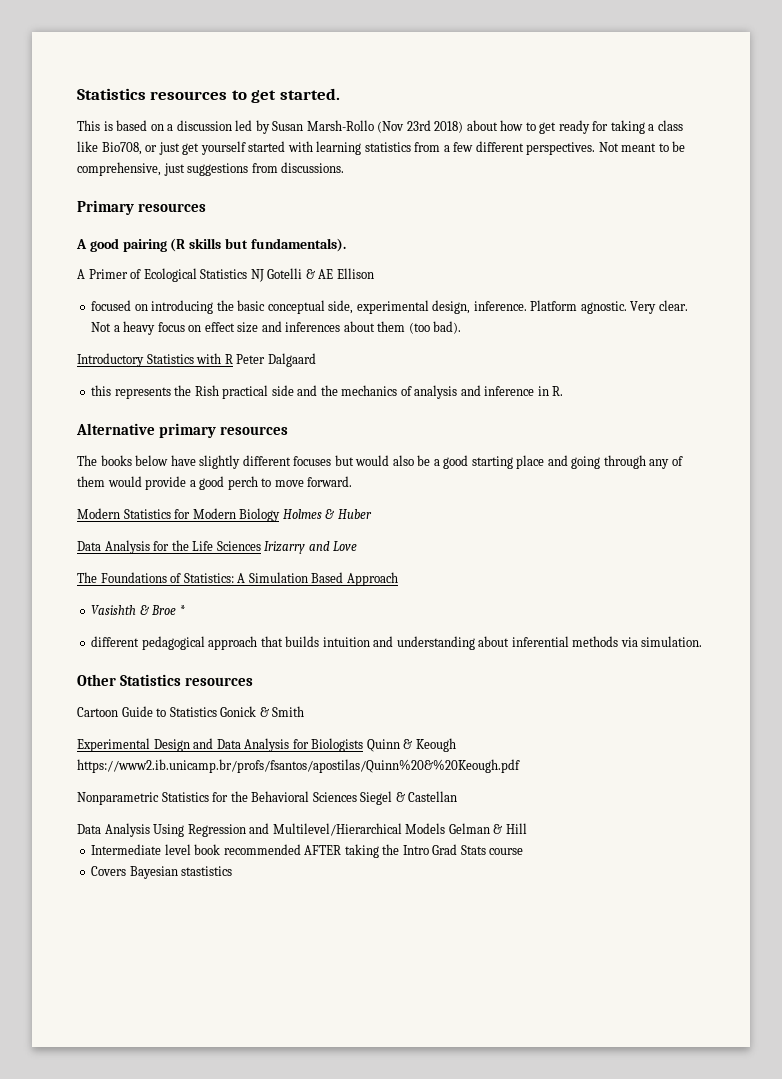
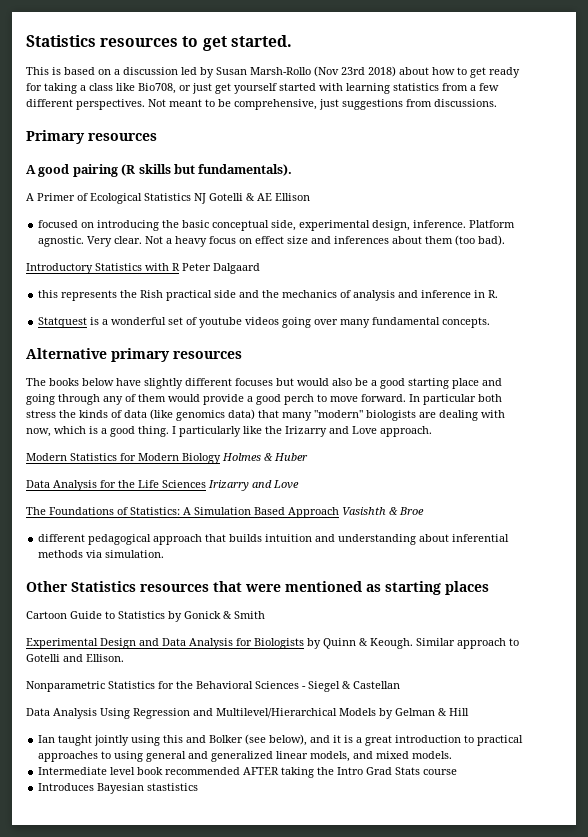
+ Statquest is a wonderful set of youtube videos going over many fundamental concepts.
+ In particular both stress the kinds of data (like genomics data) that many "modern" biologists are dealing with now, which is a good thing. I particularly like the Irizarry and Love approach.
- The Foundations of Statistics: A Simulation Based Approach
- Vasishth & Broe *
+ The Foundations of Statistics: A Simulation Based Approach Vasishth & Broe
- Other Statistics resources
+ Other Statistics resources that were mentioned as starting places
- Cartoon Guide to Statistics Gonick & Smith
+ Cartoon Guide to Statistics by Gonick & Smith
- Experimental Design and Data Analysis for Biologists Quinn & Keough https://www2.ib.unicamp.br/profs/fsantos/apostilas/Quinn%20&%20Keough.pdf
+ Experimental Design and Data Analysis for Biologists by Quinn & Keough. Similar approach to Gotelli and Ellison.
- Nonparametric Statistics for the Behavioral Sciences Siegel & Castellan
+ Nonparametric Statistics for the Behavioral Sciences - Siegel & Castellan
- Data Analysis Using Regression and Multilevel/Hierarchical Models Gelman & Hill
+ Data Analysis Using Regression and Multilevel/Hierarchical Models by Gelman & Hill
+ Ian taught jointly using this and Bolker (see below), and it is a great introduction to practical approaches to using general and generalized linear models, and mixed models.
- Covers Bayesian stastistics
+ Introduces Bayesian stastistics

